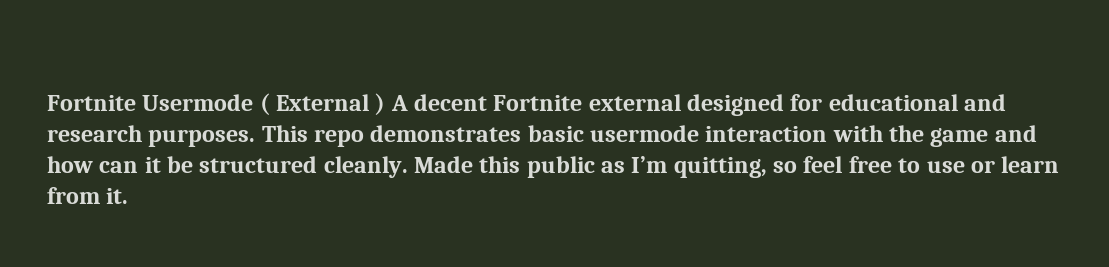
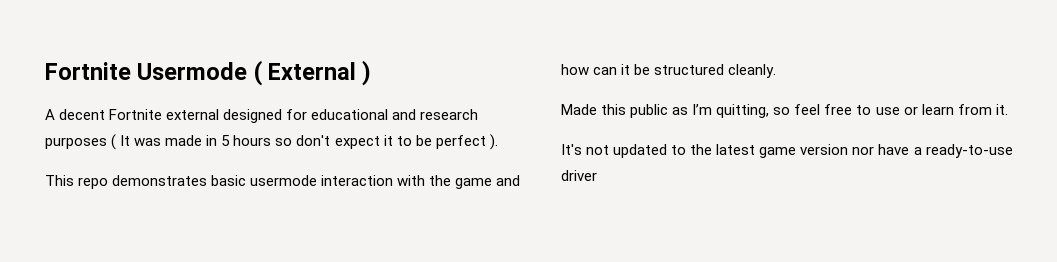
- Fortnite Usermode ( External ) A decent Fortnite external designed for educational and research purposes. This repo demonstrates basic usermode interaction with the game and how can it be structured cleanly. Made this public as I’m quitting, so feel free to use or learn from it.
+ Fortnite Usermode ( External )
+ A decent Fortnite external designed for educational and research purposes ( It was made in 5 hours so don't expect it to be perfect ).
+ This repo demonstrates basic usermode interaction with the game and how can it be structured cleanly.
+ Made this public as I’m quitting, so feel free to use or learn from it.
+ It's not updated to the latest game version nor have a ready-to-use driver

